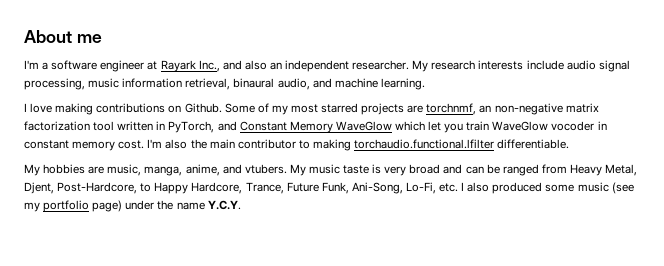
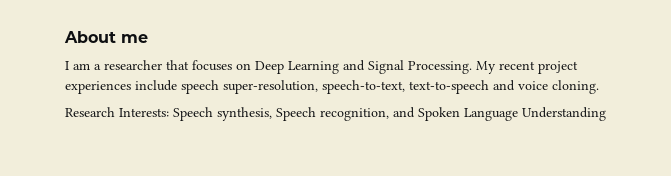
- I'm a software engineer at Rayark Inc., and also an independent researcher. My research interests include audio signal processing, music information retrieval, binaural audio, and machine learning.
- I love making contributions on Github. Some of my most starred projects are torchnmf, an non-negative matrix factorization tool written in PyTorch, and Constant Memory WaveGlow which let you train WaveGlow vocoder in constant memory cost. I'm also the main contributor to making torchaudio.functional.lfilter differentiable.
- My hobbies are music, manga, anime, and vtubers. My music taste is very broad and can be ranged from Heavy Metal, Djent, Post-Hardcore, to Happy Hardcore, Trance, Future Funk, Ani-Song, Lo-Fi, etc. I also produced some music (see my portfolio page) under the name Y.C.Y.
+ I am a researcher that focuses on Deep Learning and Signal Processing. My recent project experiences include speech super-resolution, speech-to-text, text-to-speech and voice cloning.
+ Research Interests: Speech synthesis, Speech recognition, and Spoken Language Understanding

